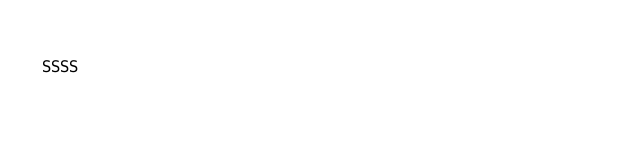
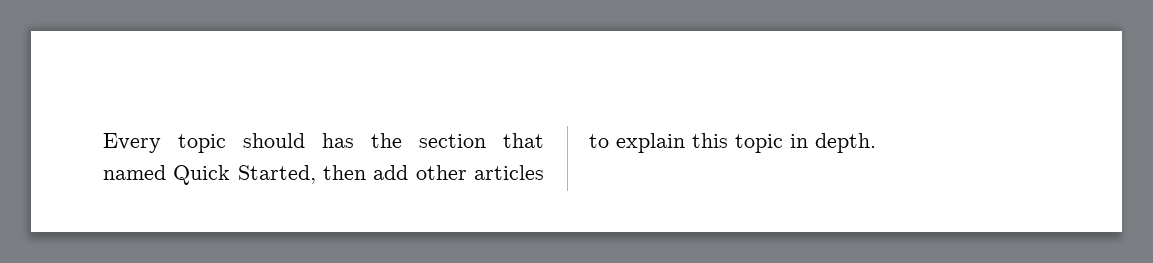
- SSSS
+ Every topic should has the section that named Quick Started, then add other articles to explain this topic in depth.

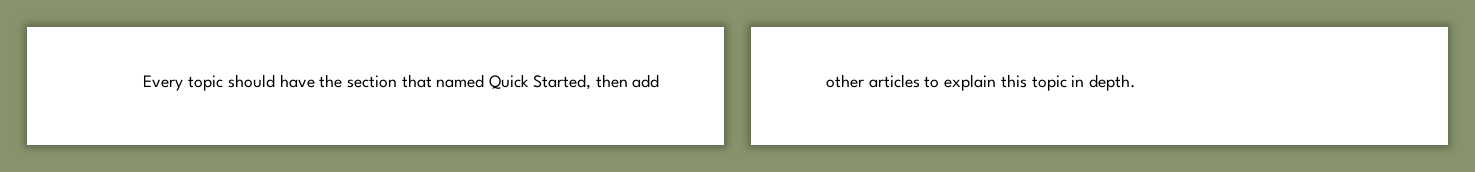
- Every topic should has the section that named Quick Started, then add other articles to explain this topic in depth.
+ Every topic should have the section that named Quick Started, then add other articles to explain this topic in depth.

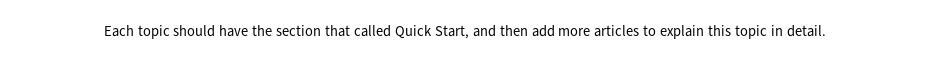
- Every topic should have the section that named Quick Started, then add other articles to explain this topic in depth.
+ Each topic should have the section that called Quick Start, and then add more articles to explain this topic in detail.

